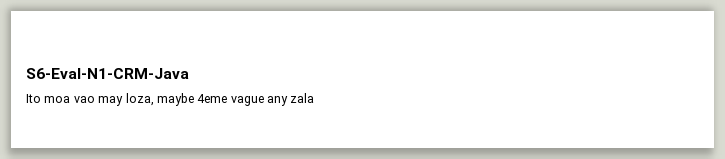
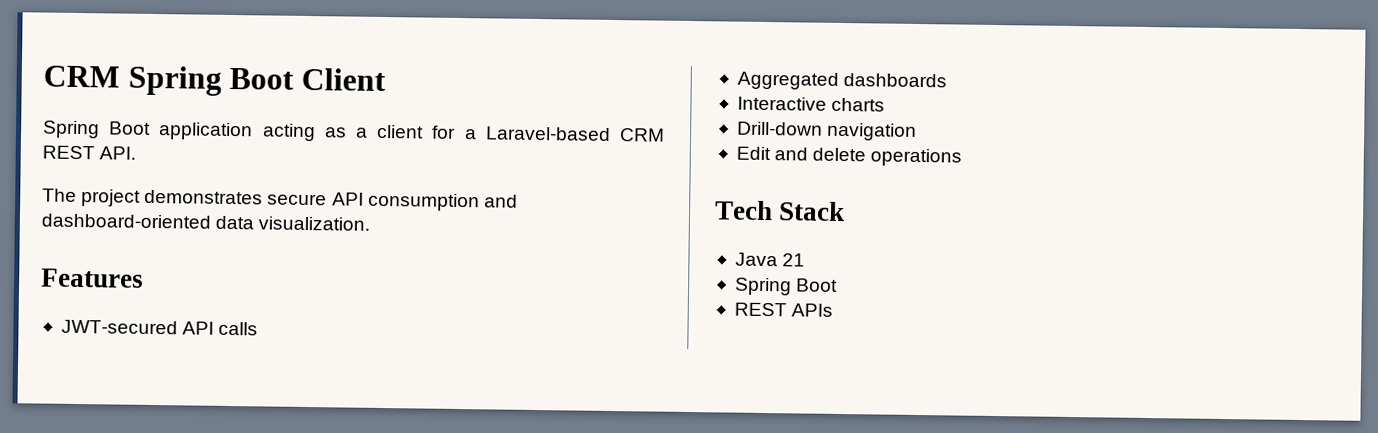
- S6-Eval-N1-CRM-Java
- Ito moa vao may loza, maybe 4eme vague any zala
+ CRM Spring Boot Client
+ Spring Boot application acting as a client for a Laravel-based CRM REST API.
+ The project demonstrates secure API consumption and dashboard-oriented data visualization.
+ Features
+ JWT-secured API calls
+ Aggregated dashboards
+ Interactive charts
+ Drill-down navigation
+ Edit and delete operations
+ Tech Stack
+ Java 21
+ Spring Boot
+ REST APIs

